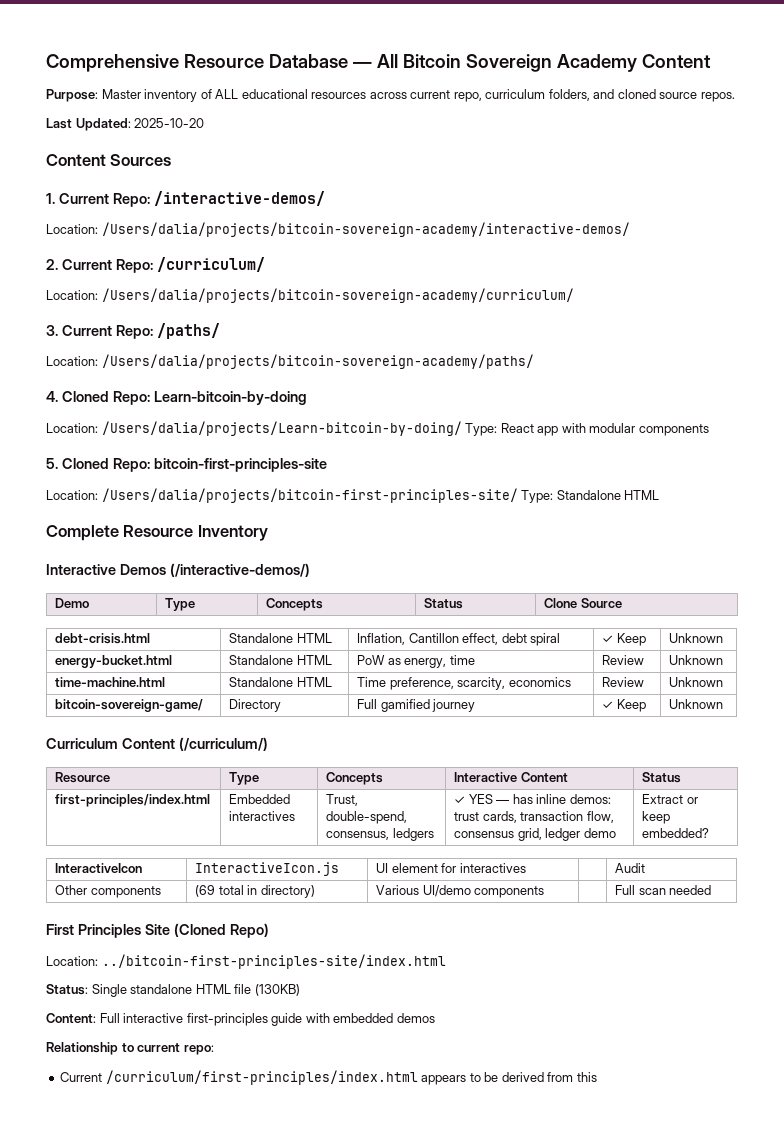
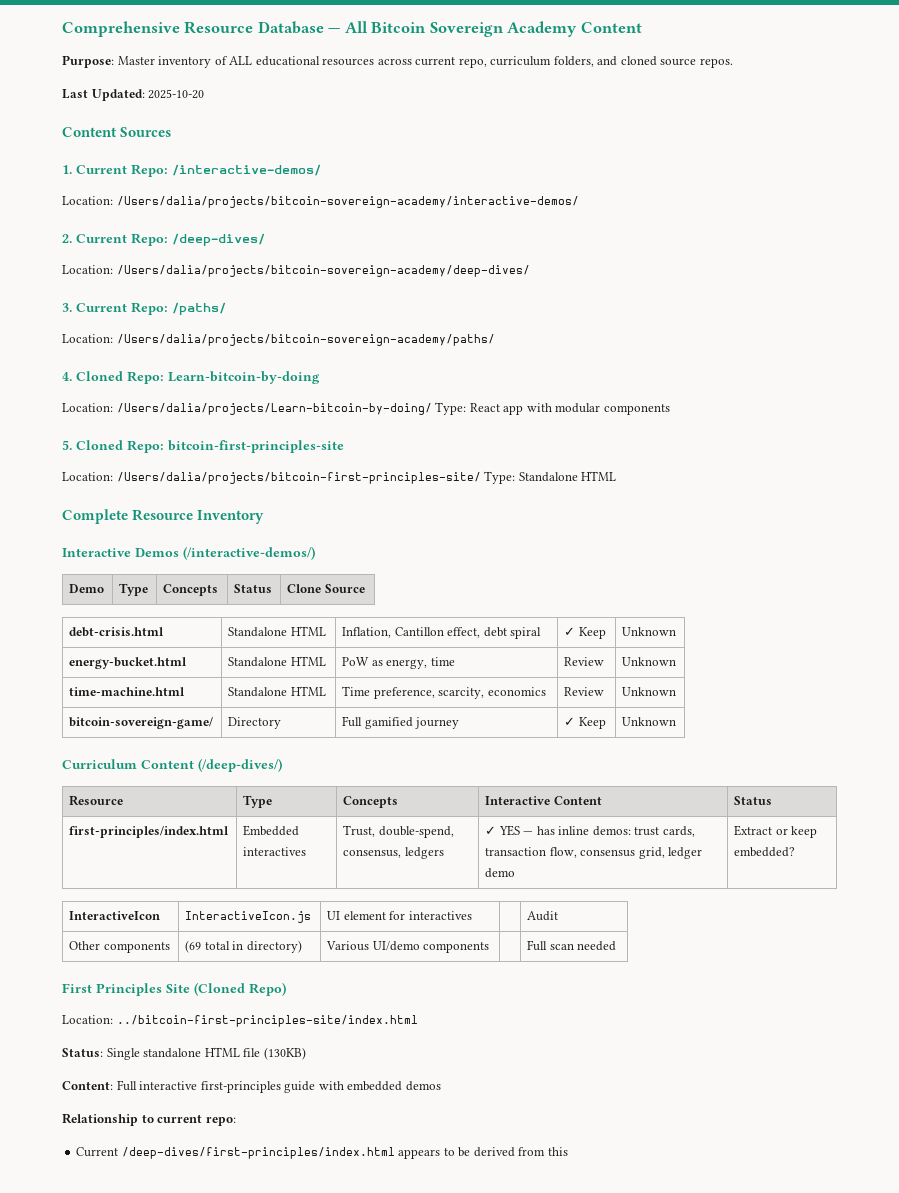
- 2. Current Repo: /curriculum/
- Location: /Users/dalia/projects/bitcoin-sovereign-academy/curriculum/
+ 2. Current Repo: /deep-dives/
+ Location: /Users/dalia/projects/bitcoin-sovereign-academy/deep-dives/
- Curriculum Content (/curriculum/)
+ Curriculum Content (/deep-dives/)
- Current /curriculum/first-principles/index.html appears to be derived from this
+ Current /deep-dives/first-principles/index.html appears to be derived from this

